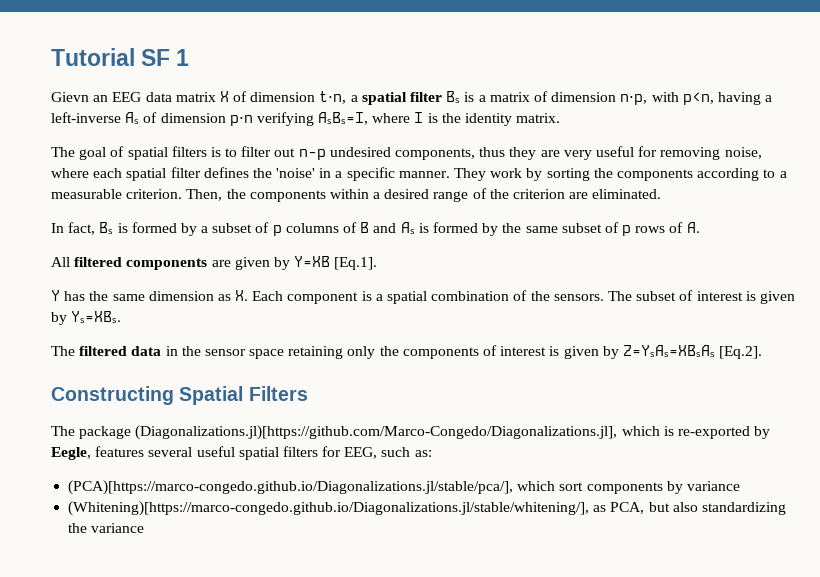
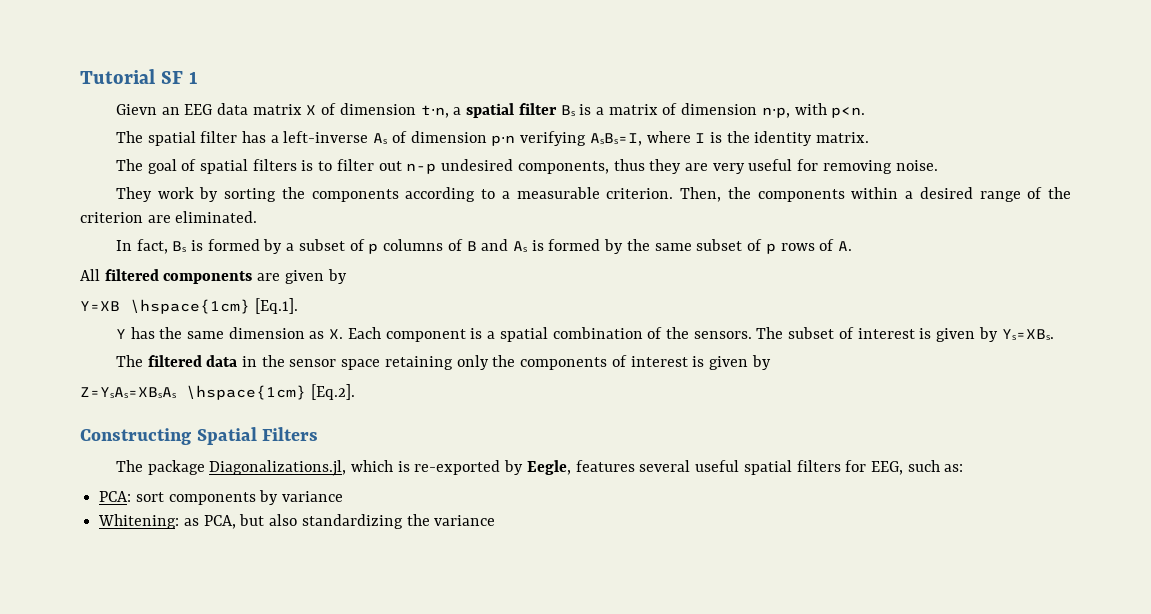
- Gievn an EEG data matrix X of dimension t⋅n, a spatial filter Bₛ is a matrix of dimension n⋅p, with p<n, having a left-inverse Aₛ of dimension p⋅n verifying AₛBₛ=I, where I is the identity matrix.
+ Gievn an EEG data matrix X of dimension t⋅n, a spatial filter Bₛ is a matrix of dimension n⋅p, with p<n.
+ The spatial filter has a left-inverse Aₛ of dimension p⋅n verifying AₛBₛ=I, where I is the identity matrix.
- The goal of spatial filters is to filter out n-p undesired components, thus they are very useful for removing noise, where each spatial filter defines the 'noise' in a specific manner. They work by sorting the components according to a measurable criterion.
+ The goal of spatial filters is to filter out n-p undesired components, thus they are very useful for removing noise.
+ They work by sorting the components according to a measurable criterion.
- All filtered components are given by Y=XB [Eq.1].
+ All filtered components are given by
+ Y=XB \hspace{1cm} [Eq.1].
- The filtered data in the sensor space retaining only the components of interest is given by Z=YₛAₛ=XBₛAₛ [Eq.2].
+ The filtered data in the sensor space retaining only the components of interest is given by
+ Z=YₛAₛ=XBₛAₛ \hspace{1cm} [Eq.2].
- The package (Diagonalizations.jl)[https://github.com/Marco-Congedo/Diagonalizations.jl], which is re-exported by Eegle, features several useful spatial filters for EEG, such as:
+ The package Diagonalizations.jl, which is re-exported by Eegle, features several useful spatial filters for EEG, such as:
- (PCA)[https://marco-congedo.github.io/Diagonalizations.jl/stable/pca/], which sort components by variance
+ PCA: sort components by variance
- (Whitening)[https://marco-congedo.github.io/Diagonalizations.jl/stable/whitening/], as PCA, but also standardizing the variance
+ Whitening: as PCA, but also standardizing the variance

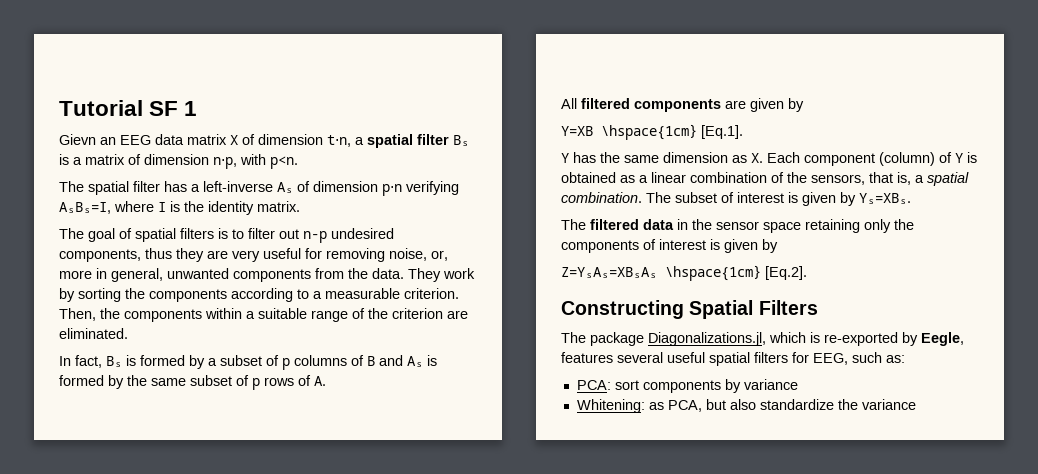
- The goal of spatial filters is to filter out n-p undesired components, thus they are very useful for removing noise.
- They work by sorting the components according to a measurable criterion.
+ The goal of spatial filters is to filter out n-p undesired components, thus they are very useful for removing noise, or, more in general, unwanted components from the data. They work by sorting the components according to a measurable criterion.
- Then, the components within a desired range of the criterion are eliminated.
+ Then, the components within a suitable range of the criterion are eliminated.
- Y has the same dimension as X. Each component is a spatial combination of the sensors.
+ Y has the same dimension as X. Each component (column) of Y is obtained as a linear combination of the sensors, that is, a spatial combination.
- Whitening: as PCA, but also standardizing the variance
+ Whitening: as PCA, but also standardize the variance

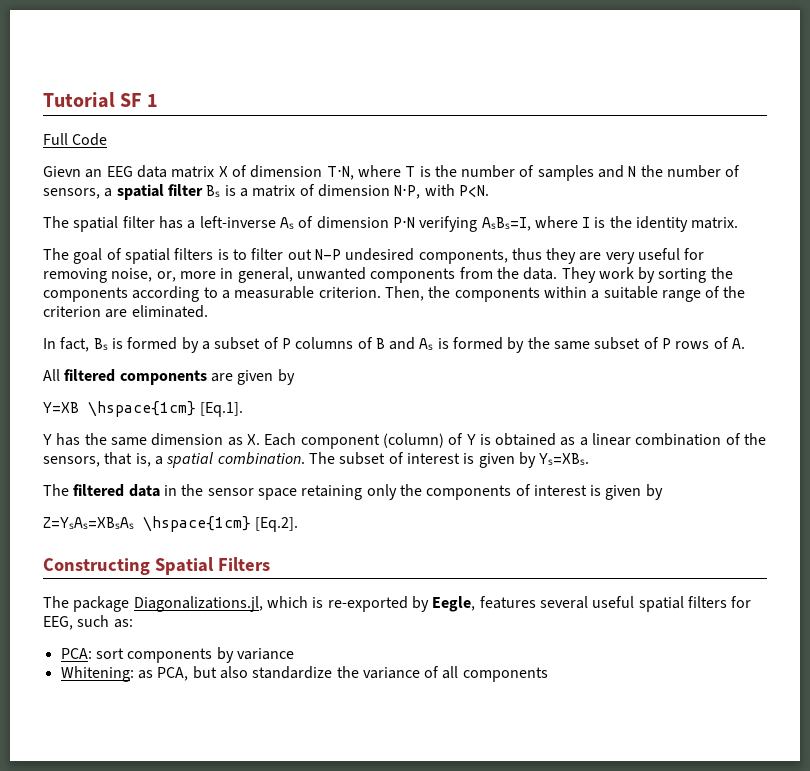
+ Full Code
- Gievn an EEG data matrix X of dimension t⋅n, a spatial filter Bₛ is a matrix of dimension n⋅p, with p<n.
+ Gievn an EEG data matrix X of dimension T⋅N, where T is the number of samples and N the number of sensors, a spatial filter Bₛ is a matrix of dimension N⋅P, with P<N.
- The spatial filter has a left-inverse Aₛ of dimension p⋅n verifying AₛBₛ=I, where I is the identity matrix.
+ The spatial filter has a left-inverse Aₛ of dimension P⋅N verifying AₛBₛ=I, where I is the identity matrix.
- The goal of spatial filters is to filter out n-p undesired components, thus they are very useful for removing noise, or, more in general, unwanted components from the data.
+ The goal of spatial filters is to filter out N-P undesired components, thus they are very useful for removing noise, or, more in general, unwanted components from the data.
- In fact, Bₛ is formed by a subset of p columns of B and Aₛ is formed by the same subset of p rows of A.
+ In fact, Bₛ is formed by a subset of P columns of B and Aₛ is formed by the same subset of P rows of A.
- Whitening: as PCA, but also standardize the variance
+ Whitening: as PCA, but also standardize the variance of all components

